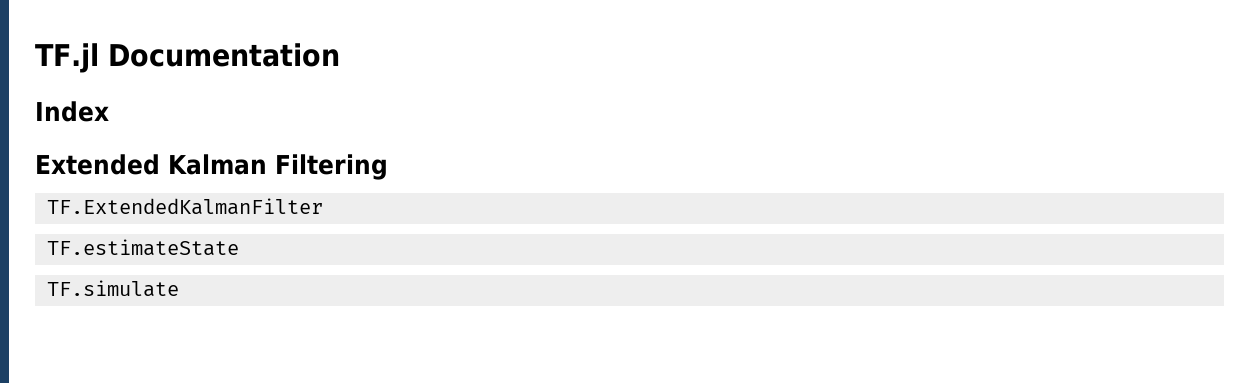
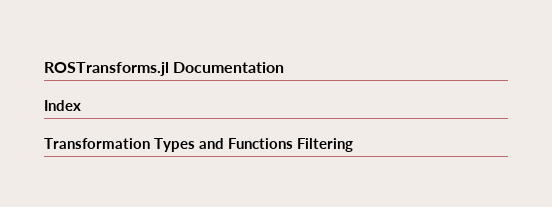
- TF.jl Documentation
+ ROSTransforms.jl Documentation
- Extended Kalman Filtering
- TF.ExtendedKalmanFilter
- TF.estimateState
- TF.simulate
+ Transformation Types and Functions Filtering

